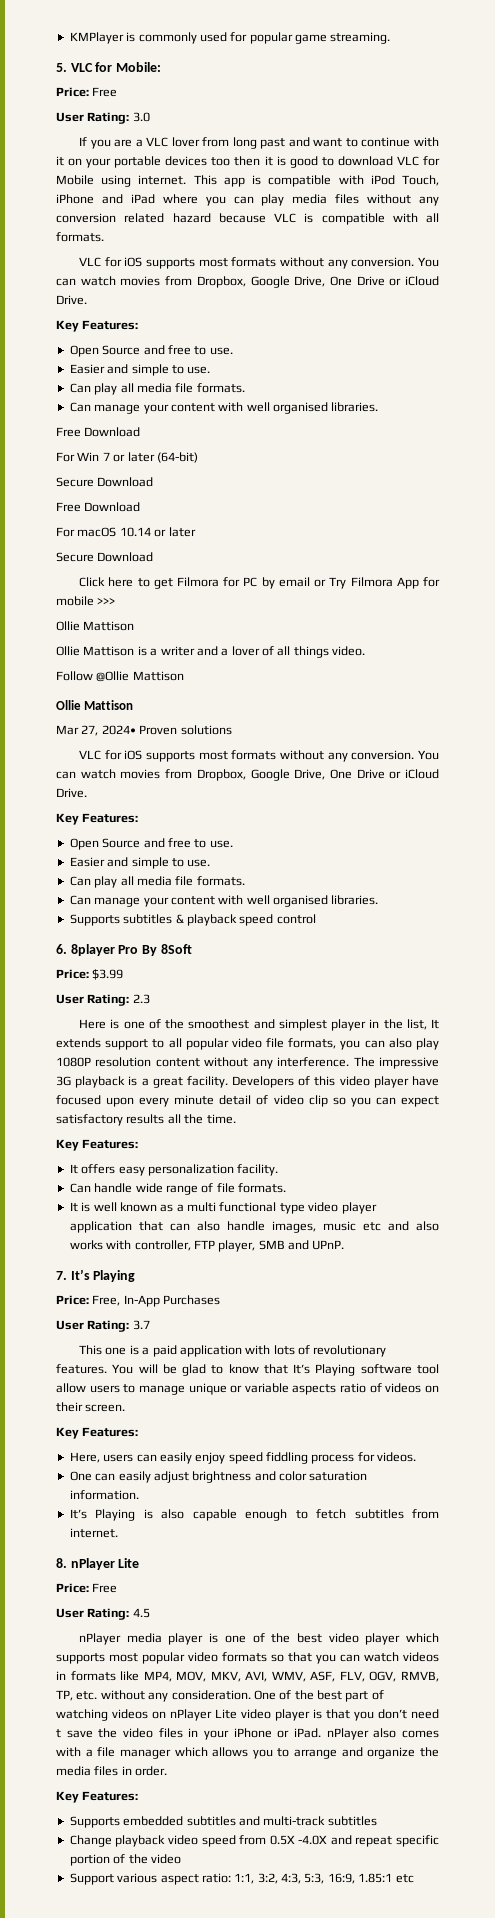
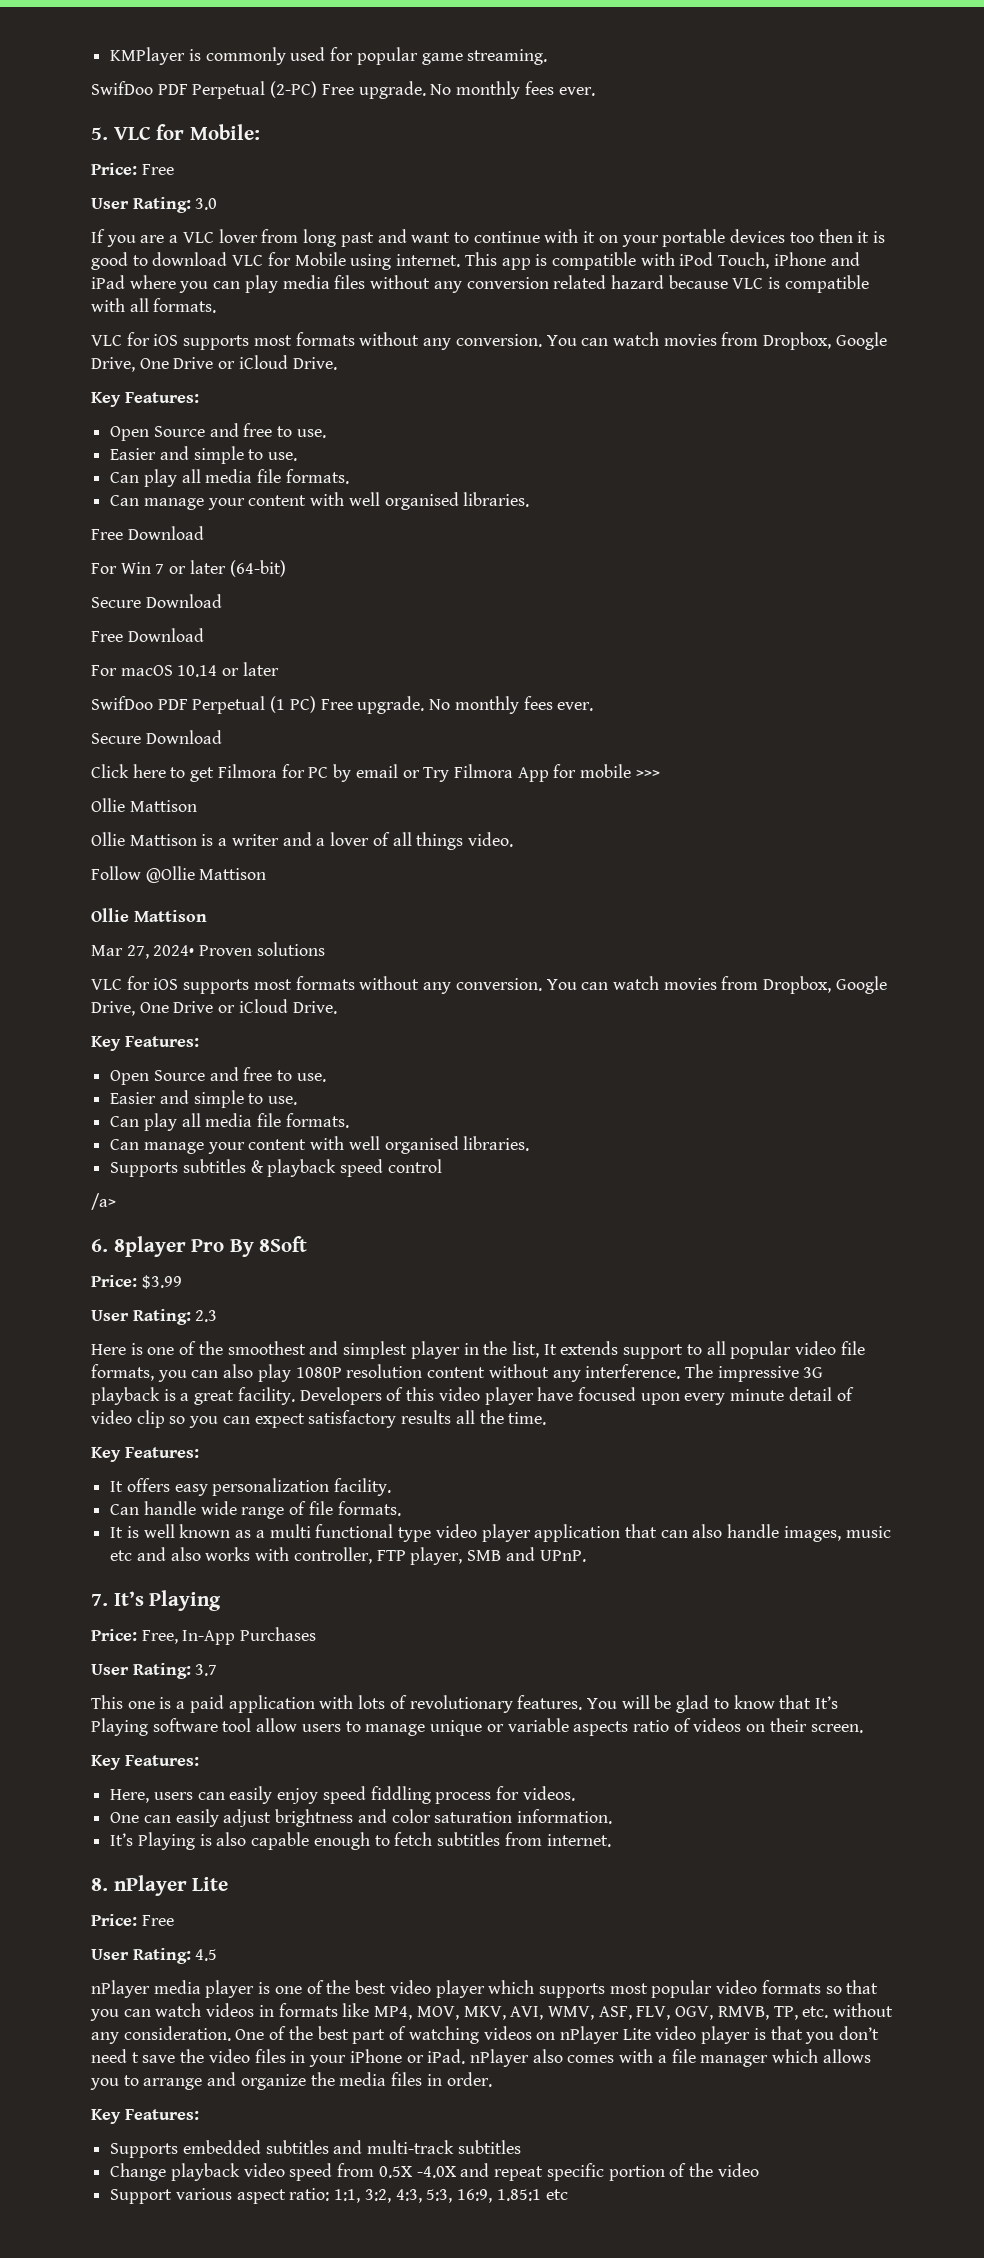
+ SwifDoo PDF Perpetual (2-PC) Free upgrade. No monthly fees ever.
+ SwifDoo PDF Perpetual (1 PC) Free upgrade. No monthly fees ever.
+ /a>

